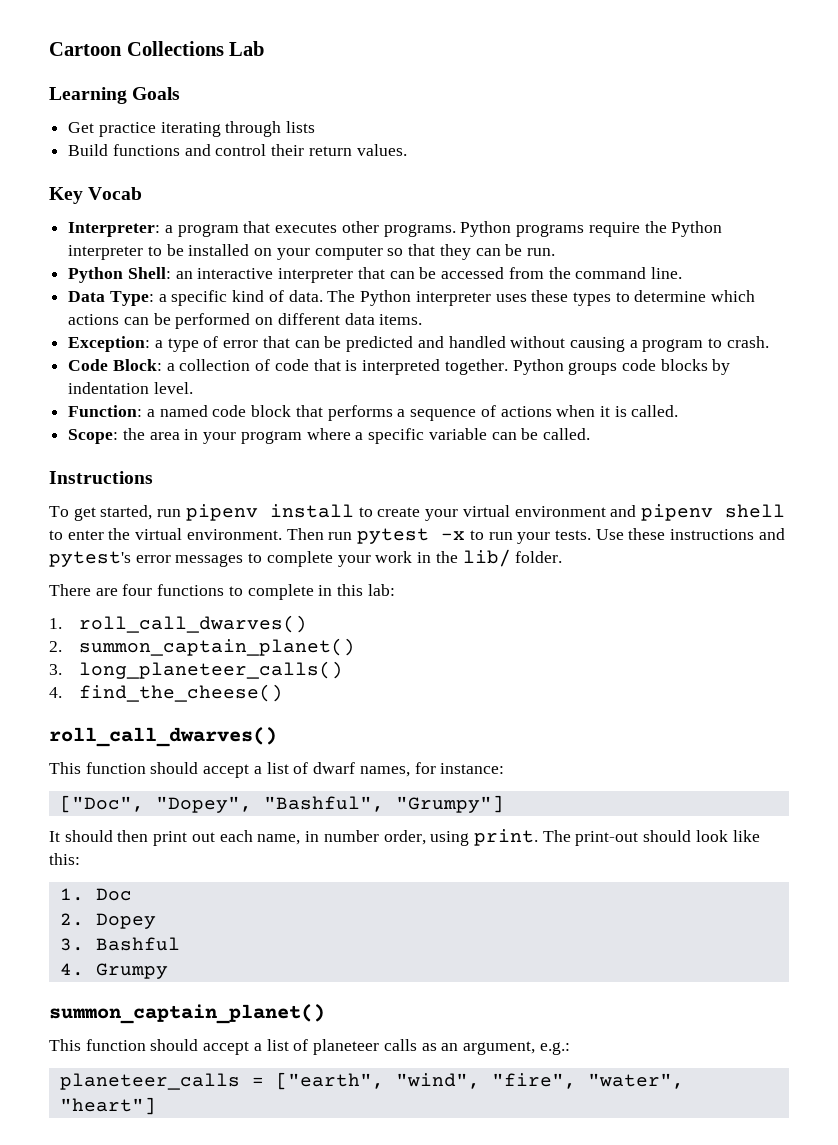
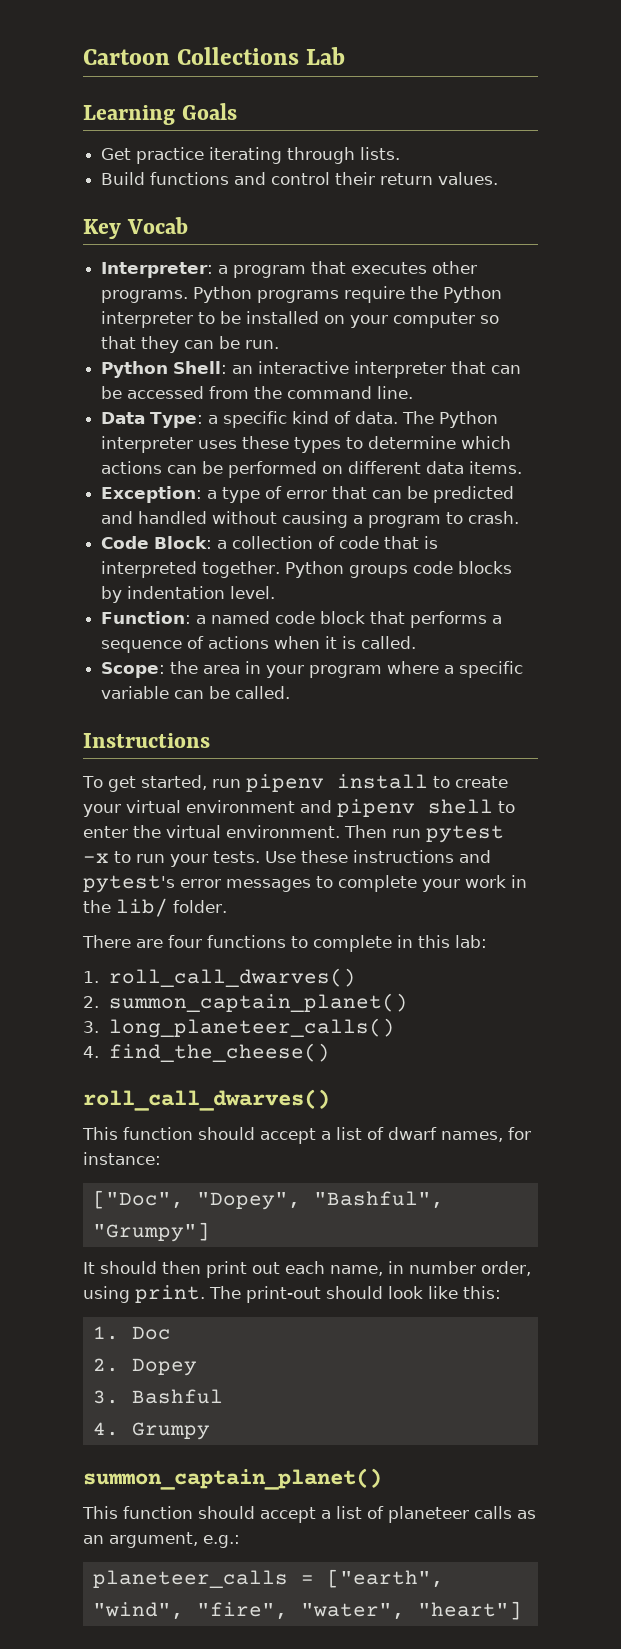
- Get practice iterating through lists
+ Get practice iterating through lists.

